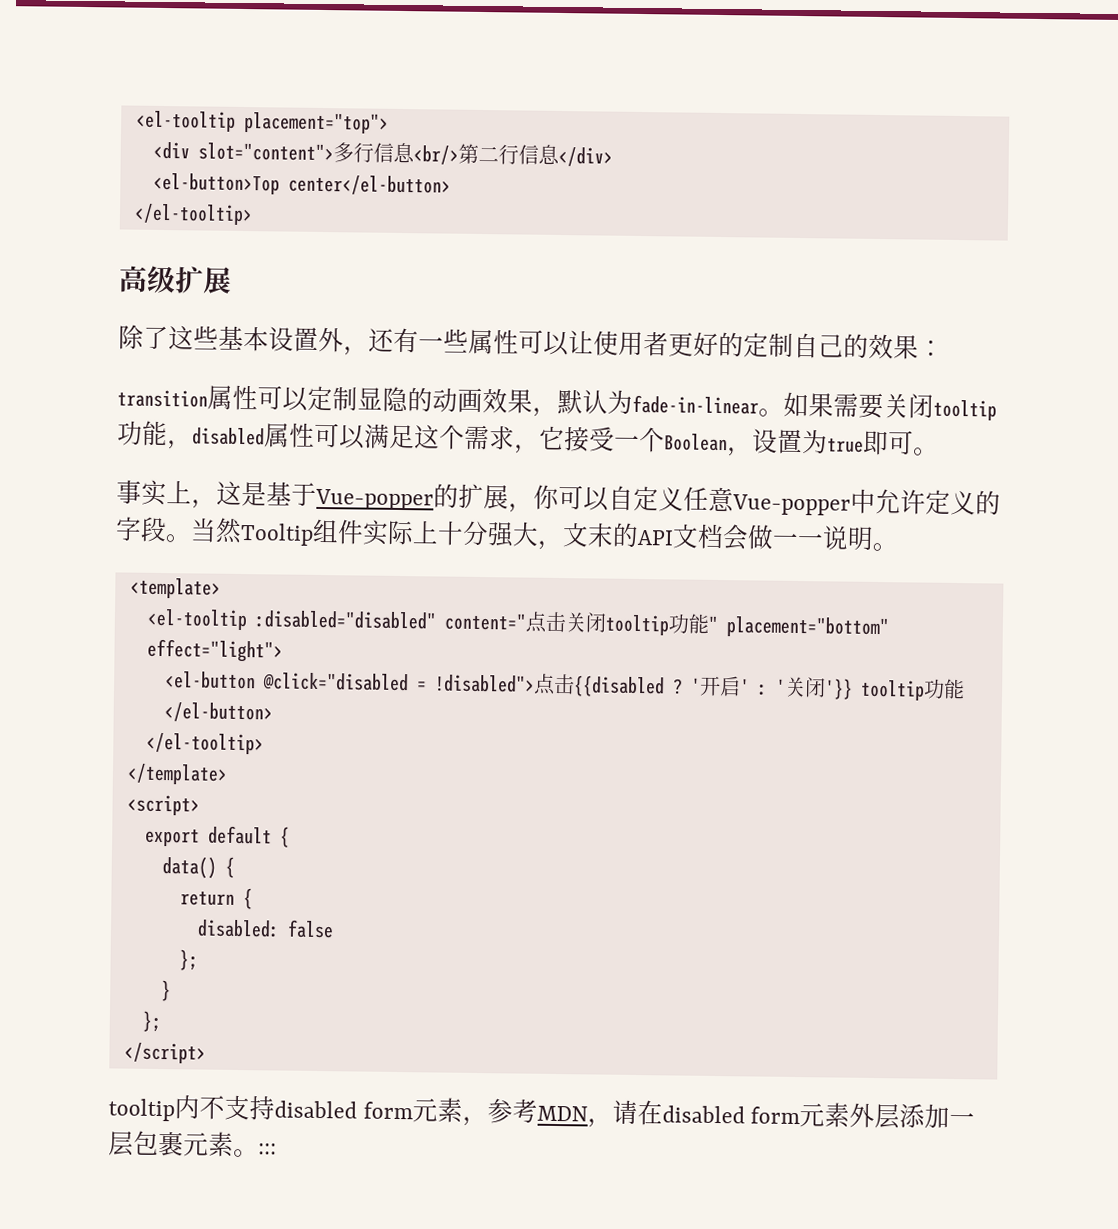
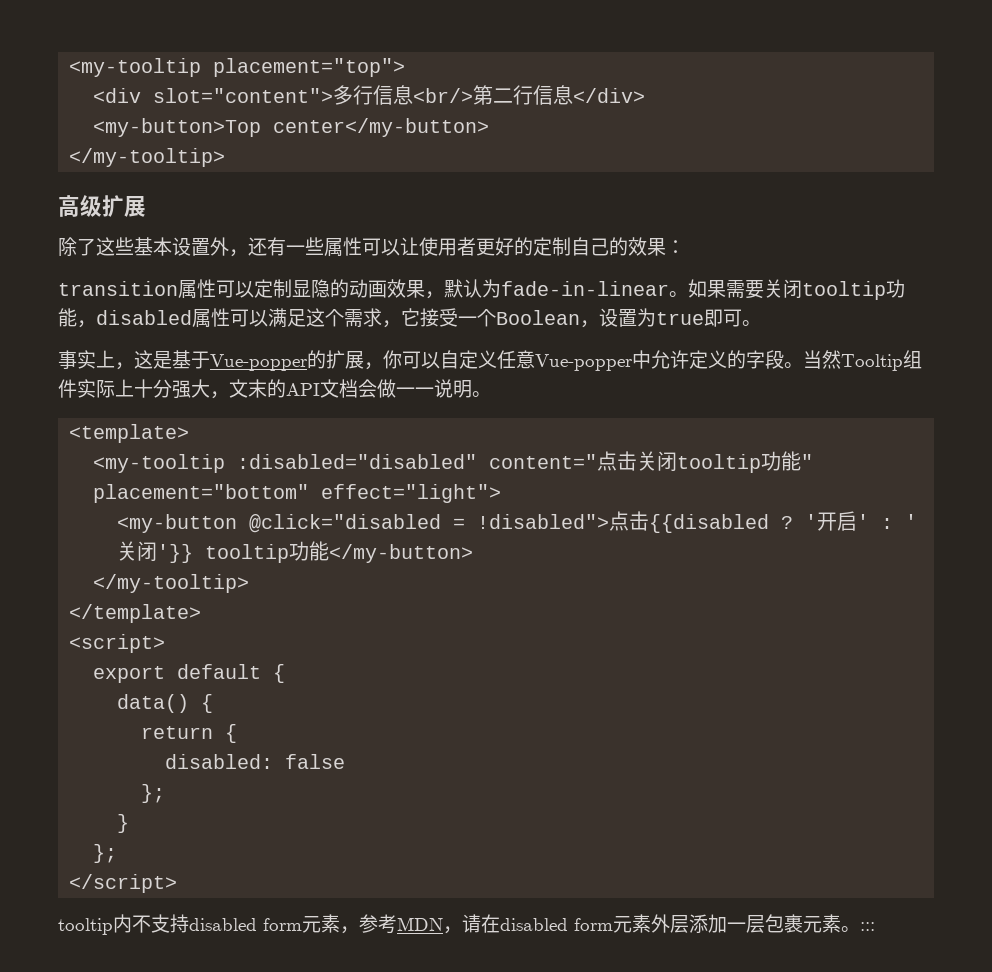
- <el-tooltip placement="top">
+ <my-tooltip placement="top">
- <el-button>Top center</el-button>
- </el-tooltip>
+ <my-button>Top center</my-button>
+ </my-tooltip>
- <el-tooltip :disabled="disabled" content="点击关闭tooltip功能" placement="bottom" effect="light">
+ <my-tooltip :disabled="disabled" content="点击关闭tooltip功能" placement="bottom" effect="light">
- <el-button @click="disabled = !disabled">点击{{disabled ?
+ <my-button @click="disabled = !disabled">点击{{disabled ?
- '开启' : '关闭'}} tooltip功能</el-button>
- </el-tooltip>
+ '开启' : '关闭'}} tooltip功能</my-button>
+ </my-tooltip>

